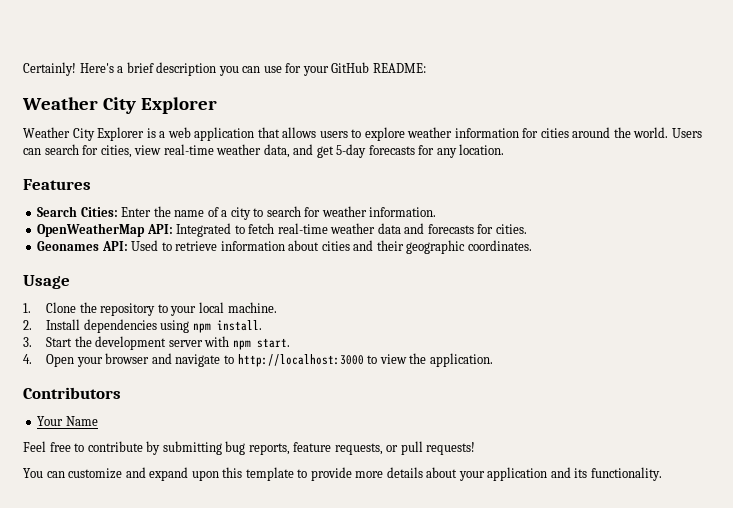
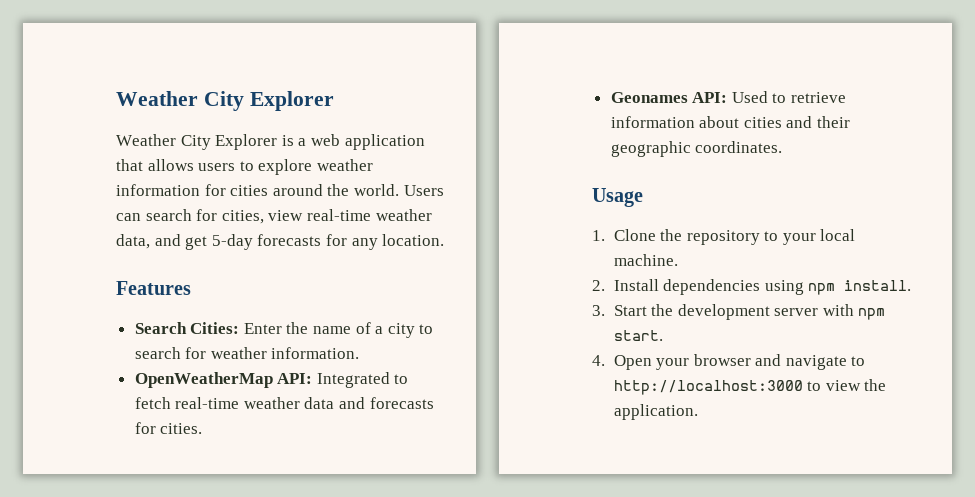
- Certainly! Here's a brief description you can use for your GitHub README:
- Contributors
- Your Name
- Feel free to contribute by submitting bug reports, feature requests, or pull requests!
- You can customize and expand upon this template to provide more details about your application and its functionality.

